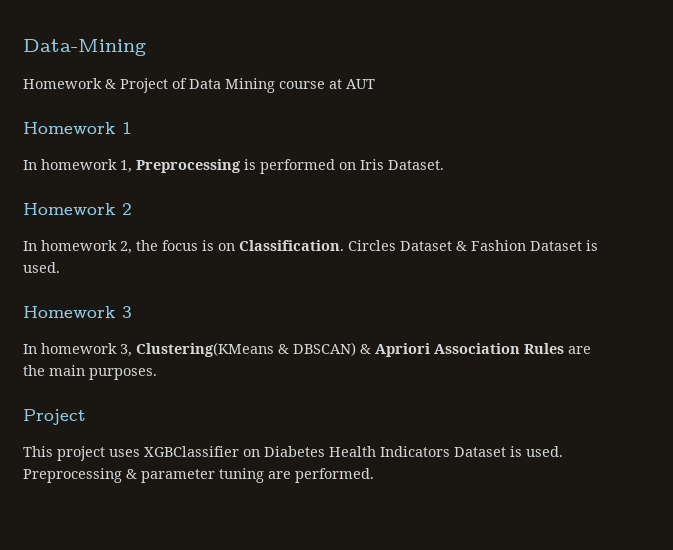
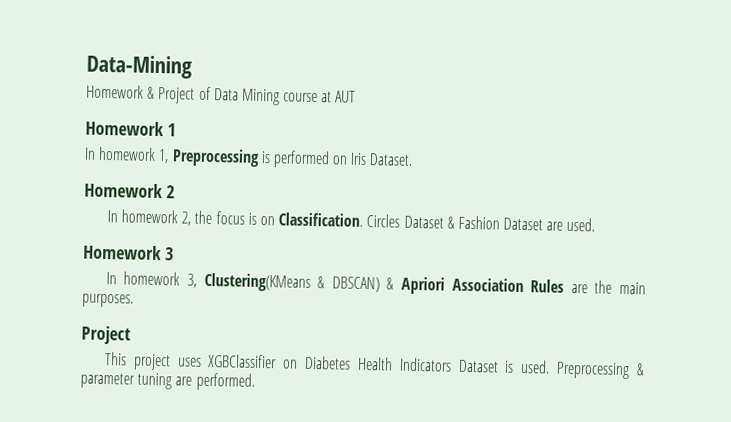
- Circles Dataset & Fashion Dataset is used.
+ Circles Dataset & Fashion Dataset are used.

